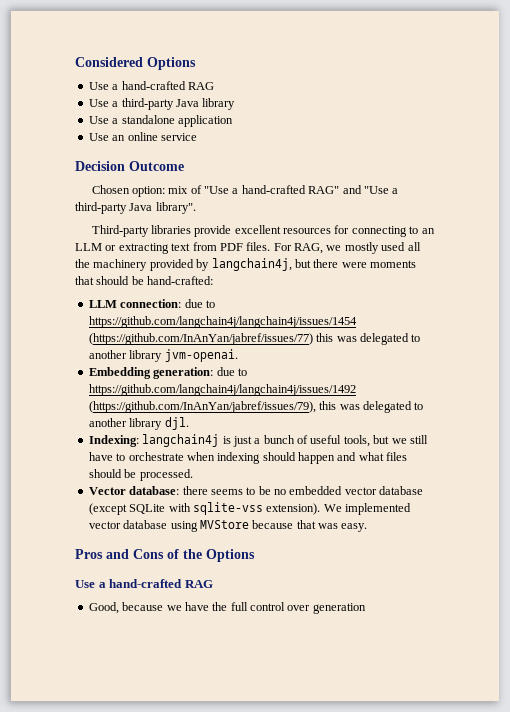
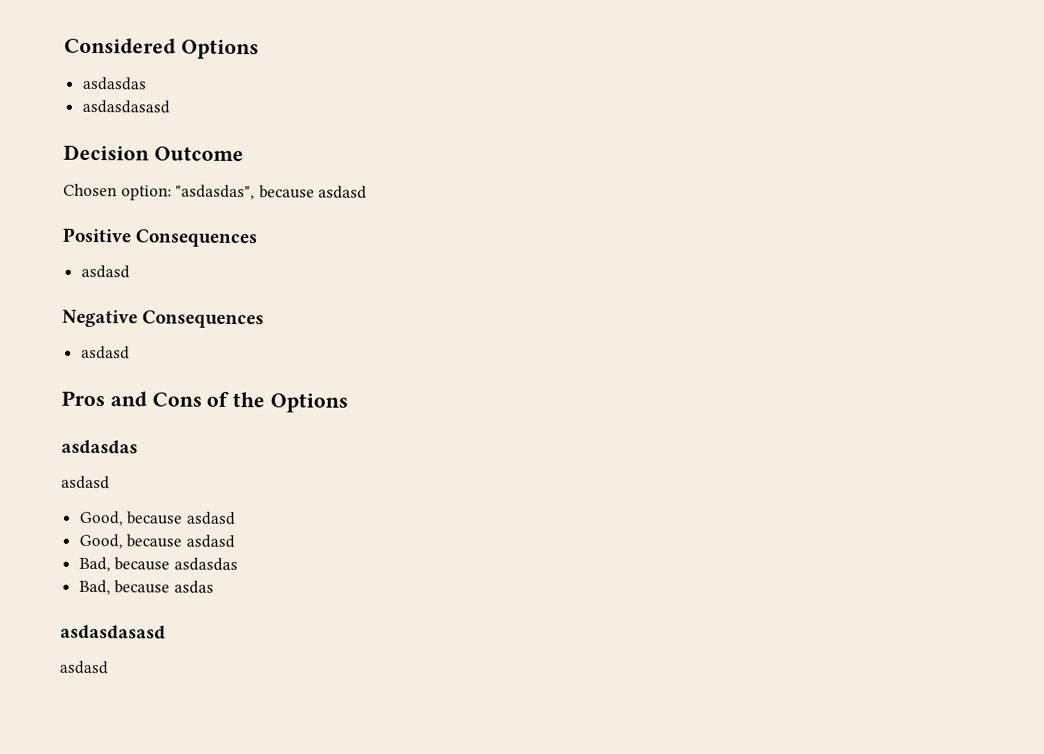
  Considered Options
- Use a hand-crafted RAG
- Use a third-party Java library
- Use a standalone application
- Use an online service
+ asdasdas
+ asdasdasasd
  Decision Outcome
- Chosen option: mix of "Use a hand-crafted RAG" and "Use a third-party Java library".
- Third-party libraries provide excellent resources for connecting to an LLM or extracting text from PDF files. For RAG, we mostly used all the machinery provided by langchain4j, but there were moments that should be hand-crafted:
- LLM connection: due to https://github.com/langchain4j/langchain4j/issues/1454 (https://github.com/InAnYan/jabref/issues/77) this was delegated to another library jvm-openai.
- Embedding generation: due to https://github.com/langchain4j/langchain4j/issues/1492 (https://github.com/InAnYan/jabref/issues/79), this was delegated to another library djl.
- Indexing: langchain4j is just a bunch of useful tools, but we still have to orchestrate when indexing should happen and what files should be processed.
- Vector database: there seems to be no embedded vector database (except SQLite with sqlite-vss extension). We implemented vector database using MVStore because that was easy.
+ Chosen option: "asdasdas", because asdasd
+ Positive Consequences
+ asdasd
+ Negative Consequences
+ asdasd
  Pros and Cons of the Options
- Use a hand-crafted RAG
- Good, because we have the full control over generation
+ asdasdas
+ asdasd
+ Good, because asdasd
+ Good, because asdasd
+ Bad, because asdasdas
+ Bad, because asdas
+ asdasdasasd
+ asdasd

